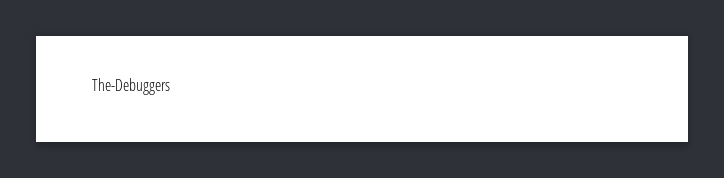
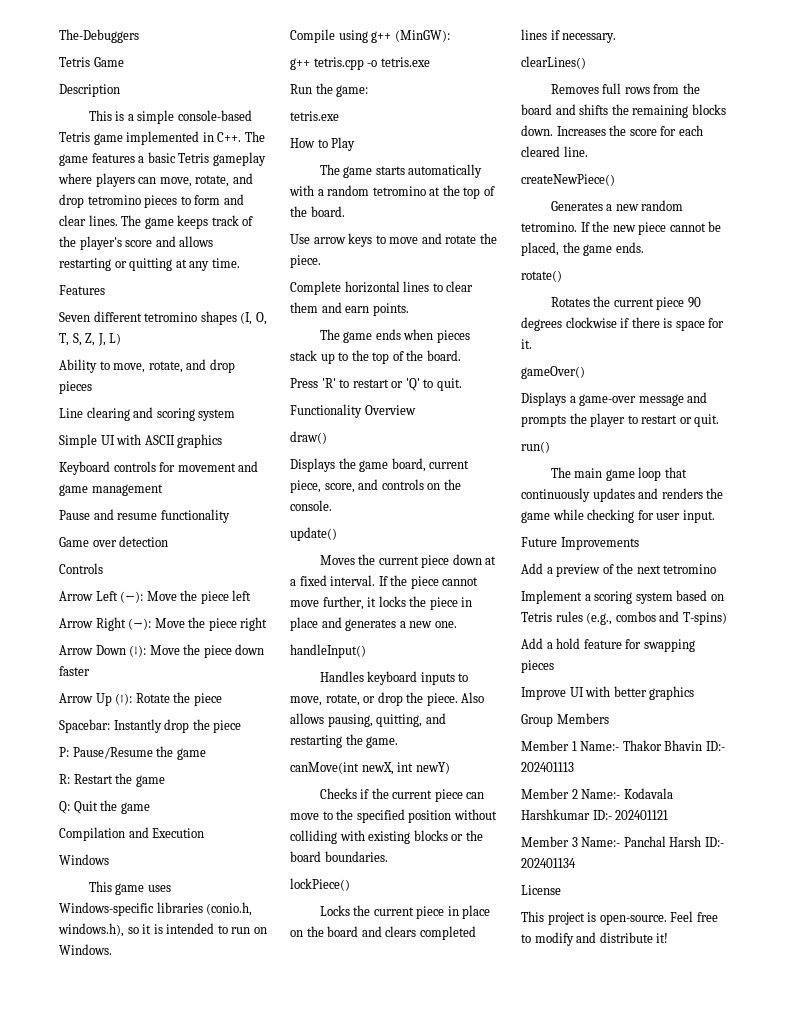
+ Tetris Game
+ Description
+ This is a simple console-based Tetris game implemented in C++. The game features a basic Tetris gameplay where players can move, rotate, and drop tetromino pieces to form and clear lines. The game keeps track of the player's score and allows restarting or quitting at any time.
+ Features
+ Seven different tetromino shapes (I, O, T, S, Z, J, L)
+ Ability to move, rotate, and drop pieces
+ Line clearing and scoring system
+ Simple UI with ASCII graphics
+ Keyboard controls for movement and game management
+ Pause and resume functionality
+ Game over detection
+ Controls
+ Arrow Left (←): Move the piece left
+ Arrow Right (→): Move the piece right
+ Arrow Down (↓): Move the piece down faster
+ Arrow Up (↑): Rotate the piece
+ Spacebar: Instantly drop the piece
+ P: Pause/Resume the game
+ R: Restart the game
+ Q: Quit the game
+ Compilation and Execution
+ Windows
+ This game uses Windows-specific libraries (conio.h, windows.h), so it is intended to run on Windows.
+ Compile using g++ (MinGW):
+ g++ tetris.cpp -o tetris.exe
+ Run the game:
+ tetris.exe
+ How to Play
+ The game starts automatically with a random tetromino at the top of the board.
+ Use arrow keys to move and rotate the piece.
+ Complete horizontal lines to clear them and earn points.
+ The game ends when pieces stack up to the top of the board.
+ Press 'R' to restart or 'Q' to quit.
+ Functionality Overview
+ draw()
+ Displays the game board, current piece, score, and controls on the console.
+ update()
+ Moves the current piece down at a fixed interval. If the piece cannot move further, it locks the piece in place and generates a new one.
+ handleInput()
+ Handles keyboard inputs to move, rotate, or drop the piece. Also allows pausing, quitting, and restarting the game.
+ canMove(int newX, int newY)
+ Checks if the current piece can move to the specified position without colliding with existing blocks or the board boundaries.
+ lockPiece()
+ Locks the current piece in place on the board and clears completed lines if necessary.
+ clearLines()
+ Removes full rows from the board and shifts the remaining blocks down. Increases the score for each cleared line.
+ createNewPiece()
+ Generates a new random tetromino. If the new piece cannot be placed, the game ends.
+ rotate()
+ Rotates the current piece 90 degrees clockwise if there is space for it.
+ gameOver()
+ Displays a game-over message and prompts the player to restart or quit.
+ run()
+ The main game loop that continuously updates and renders the game while checking for user input.
+ Future Improvements
+ Add a preview of the next tetromino
+ Implement a scoring system based on Tetris rules (e.g., combos and T-spins)
+ Add a hold feature for swapping pieces
+ Improve UI with better graphics
+ Group Members
+ Member 1 Name:- Thakor Bhavin ID:- 202401113
+ Member 2 Name:- Kodavala Harshkumar ID:- 202401121
+ Member 3 Name:- Panchal Harsh ID:- 202401134
+ License
+ This project is open-source. Feel free to modify and distribute it!

